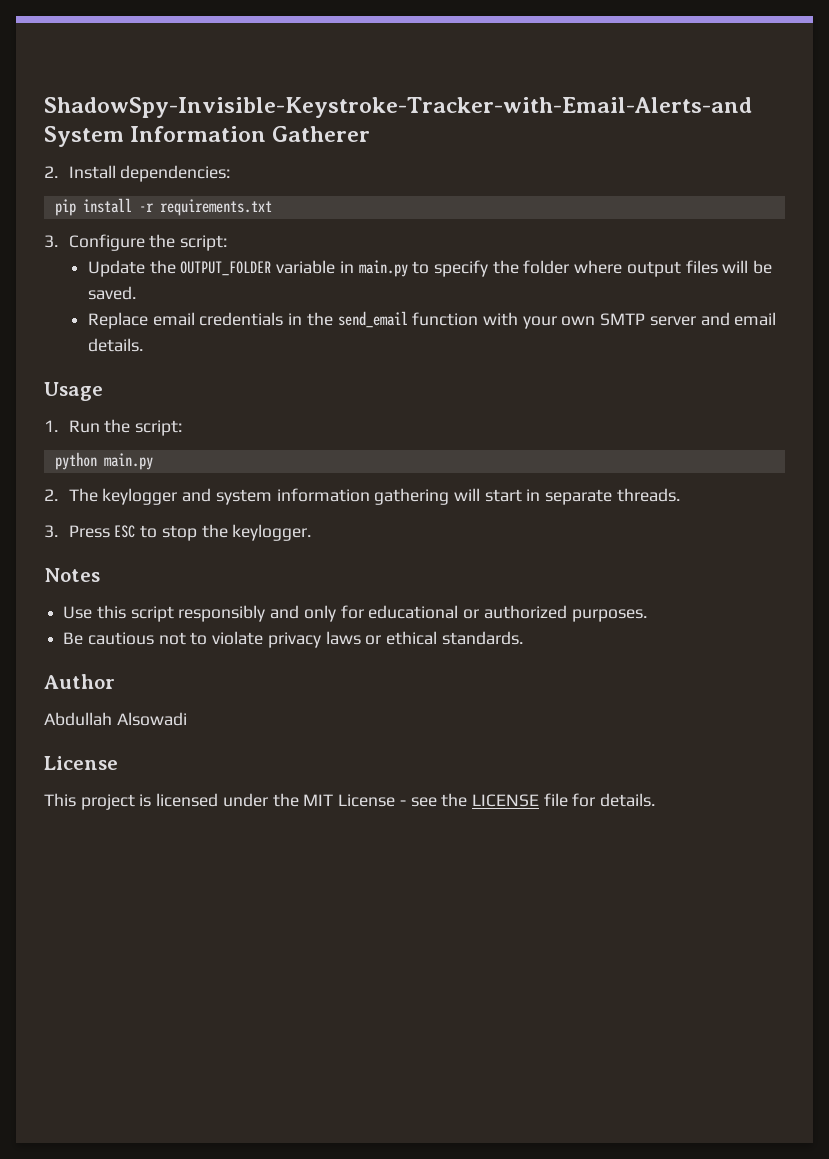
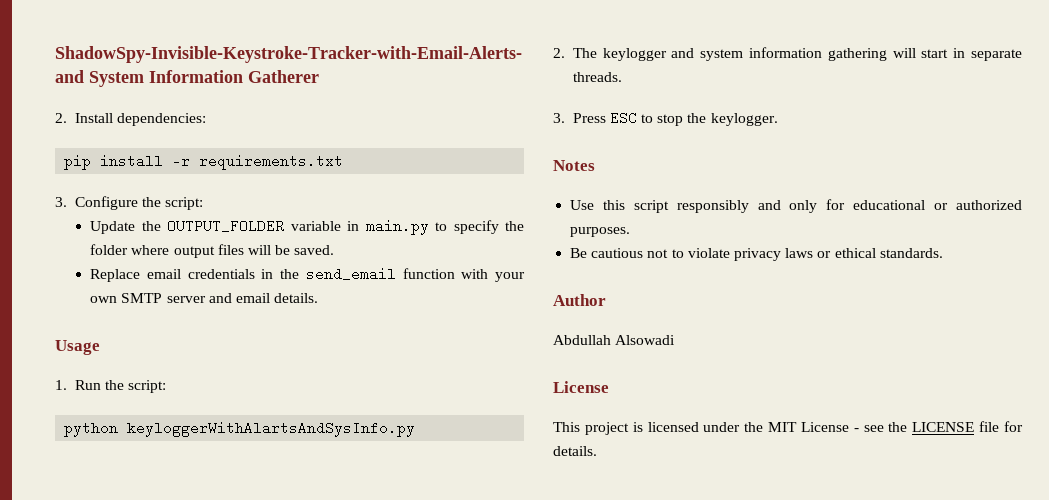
- python main.py
+ python keyloggerWithAlartsAndSysInfo.py

